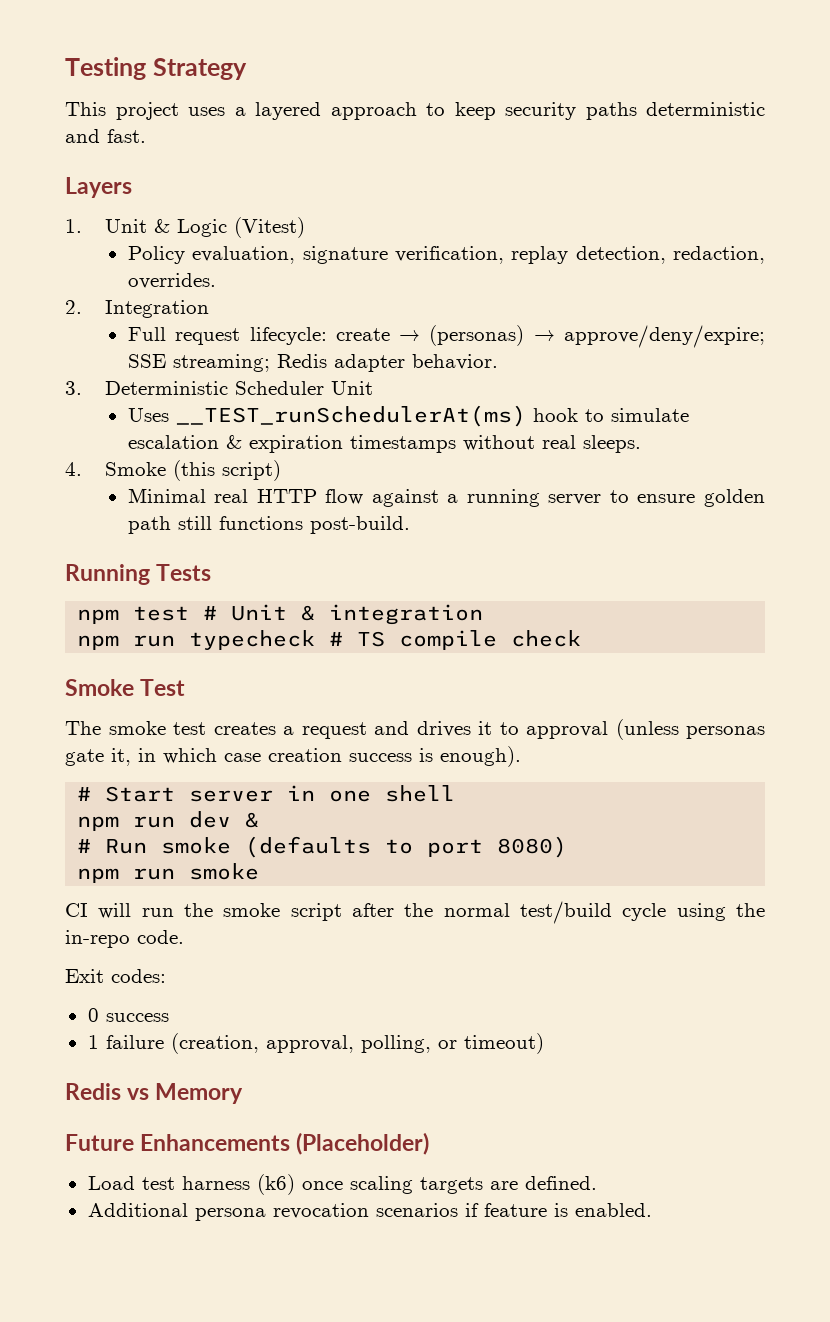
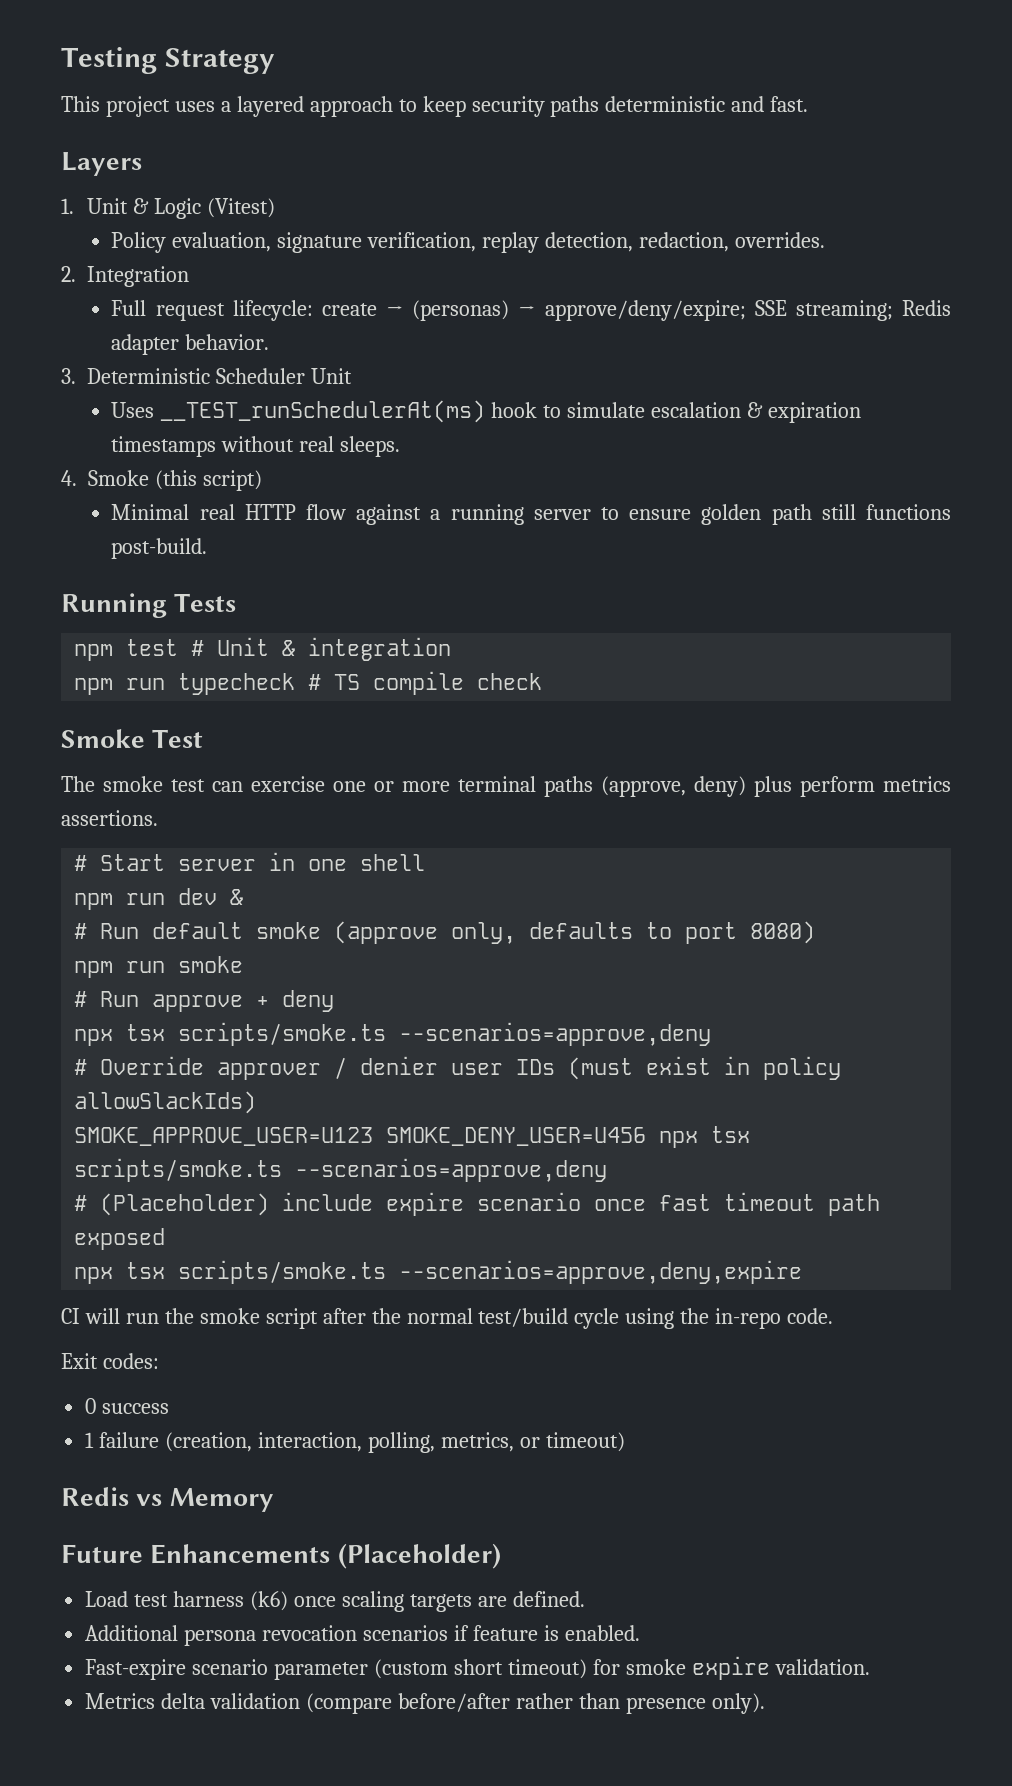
- The smoke test creates a request and drives it to approval (unless personas gate it, in which case creation success is enough).
+ The smoke test can exercise one or more terminal paths (approve, deny) plus perform metrics assertions.
- # Run smoke (defaults to port 8080)
+ # Run default smoke (approve only, defaults to port 8080)
+ # Run approve + deny
+ npx tsx scripts/smoke.ts --scenarios=approve,deny
+ # Override approver / denier user IDs (must exist in policy allowSlackIds)
+ SMOKE_APPROVE_USER=U123 SMOKE_DENY_USER=U456 npx tsx scripts/smoke.ts --scenarios=approve,deny
+ # (Placeholder) include expire scenario once fast timeout path exposed
+ npx tsx scripts/smoke.ts --scenarios=approve,deny,expire
- 1 failure (creation, approval, polling, or timeout)
+ 1 failure (creation, interaction, polling, metrics, or timeout)
+ Fast-expire scenario parameter (custom short timeout) for smoke expire validation.
+ Metrics delta validation (compare before/after rather than presence only).

